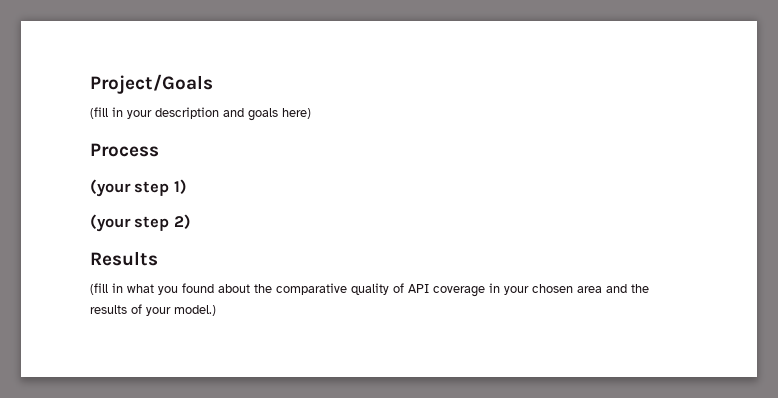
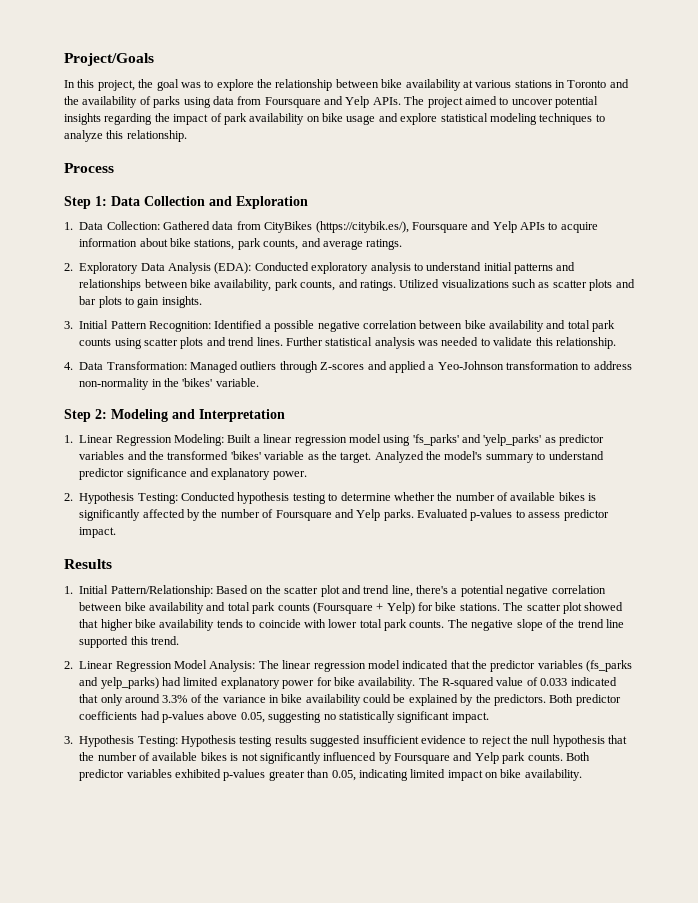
- (fill in your description and goals here)
+ In this project, the goal was to explore the relationship between bike availability at various stations in Toronto and the availability of parks using data from Foursquare and Yelp APIs. The project aimed to uncover potential insights regarding the impact of park availability on bike usage and explore statistical modeling techniques to analyze this relationship.
  Process
- (your step 1)
- (your step 2)
+ Step 1: Data Collection and Exploration
+ 1. Data Collection: Gathered data from CityBikes (https://citybik.es/), Foursquare and Yelp APIs to acquire information about bike stations, park counts, and average ratings.
+ 2. Exploratory Data Analysis (EDA): Conducted exploratory analysis to understand initial patterns and relationships between bike availability, park counts, and ratings. Utilized visualizations such as scatter plots and bar plots to gain insights.
+ 3. Initial Pattern Recognition: Identified a possible negative correlation between bike availability and total park counts using scatter plots and trend lines. Further statistical analysis was needed to validate this relationship.
+ 4. Data Transformation: Managed outliers through Z-scores and applied a Yeo-Johnson transformation to address non-normality in the 'bikes' variable.
+ Step 2: Modeling and Interpretation
+ 1. Linear Regression Modeling: Built a linear regression model using 'fs_parks' and 'yelp_parks' as predictor variables and the transformed 'bikes' variable as the target. Analyzed the model's summary to understand predictor significance and explanatory power.
+ 2. Hypothesis Testing: Conducted hypothesis testing to determine whether the number of available bikes is significantly affected by the number of Foursquare and Yelp parks. Evaluated p-values to assess predictor impact.
  Results
- (fill in what you found about the comparative quality of API coverage in your chosen area and the results of your model.)
+ 1. Initial Pattern/Relationship: Based on the scatter plot and trend line, there's a potential negative correlation between bike availability and total park counts (Foursquare + Yelp) for bike stations. The scatter plot showed that higher bike availability tends to coincide with lower total park counts. The negative slope of the trend line supported this trend.
+ 2. Linear Regression Model Analysis: The linear regression model indicated that the predictor variables (fs_parks and yelp_parks) had limited explanatory power for bike availability. The R-squared value of 0.033 indicated that only around 3.3% of the variance in bike availability could be explained by the predictors. Both predictor coefficients had p-values above 0.05, suggesting no statistically significant impact.
+ 3. Hypothesis Testing: Hypothesis testing results suggested insufficient evidence to reject the null hypothesis that the number of available bikes is not significantly influenced by Foursquare and Yelp park counts. Both predictor variables exhibited p-values greater than 0.05, indicating limited impact on bike availability.

